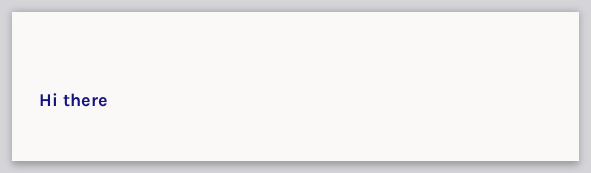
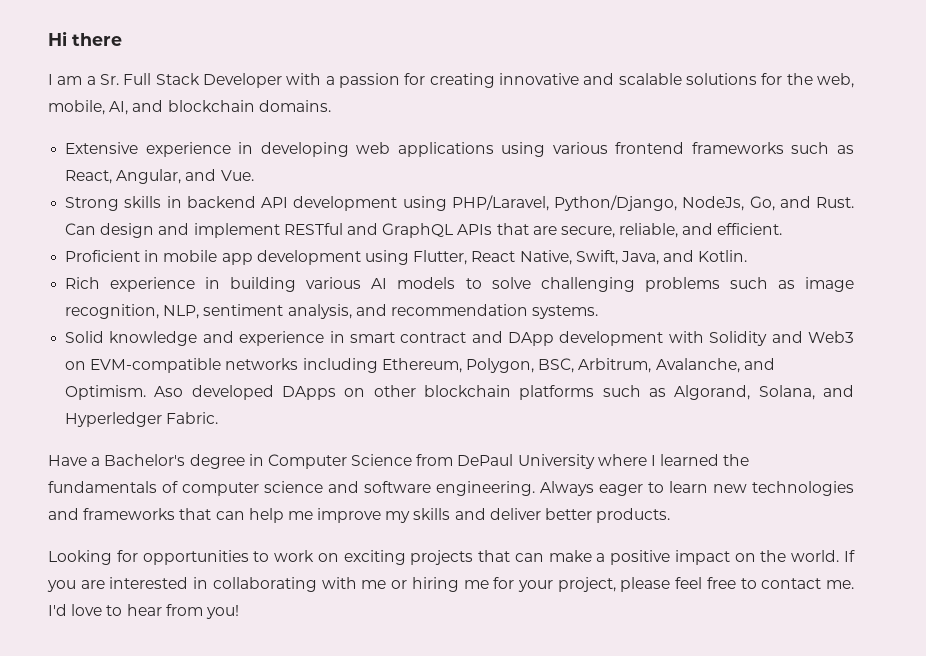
+ I am a Sr. Full Stack Developer with a passion for creating innovative and scalable solutions for the web, mobile, AI, and blockchain domains.
+ Extensive experience in developing web applications using various frontend frameworks such as React, Angular, and Vue.
+ Strong skills in backend API development using PHP/Laravel, Python/Django, NodeJs, Go, and Rust. Can design and implement RESTful and GraphQL APIs that are secure, reliable, and efficient.
+ Proficient in mobile app development using Flutter, React Native, Swift, Java, and Kotlin.
+ Rich experience in building various AI models to solve challenging problems such as image recognition, NLP, sentiment analysis, and recommendation systems.
+ Solid knowledge and experience in smart contract and DApp development with Solidity and Web3 on EVM-compatible networks including Ethereum, Polygon, BSC, Arbitrum, Avalanche, and Optimism. Aso developed DApps on other blockchain platforms such as Algorand, Solana, and Hyperledger Fabric.
+ Have a Bachelor's degree in Computer Science from DePaul University where I learned the fundamentals of computer science and software engineering. Always eager to learn new technologies and frameworks that can help me improve my skills and deliver better products.
+ Looking for opportunities to work on exciting projects that can make a positive impact on the world. If you are interested in collaborating with me or hiring me for your project, please feel free to contact me. I'd love to hear from you!

